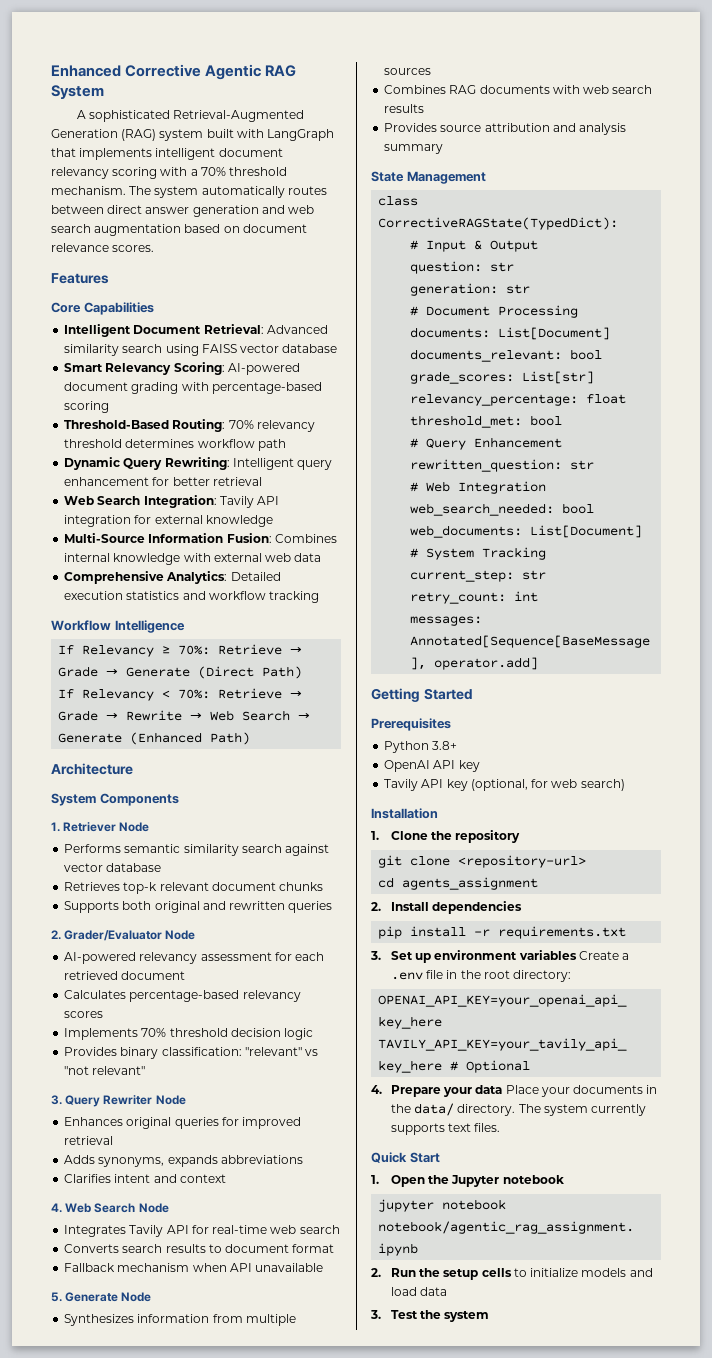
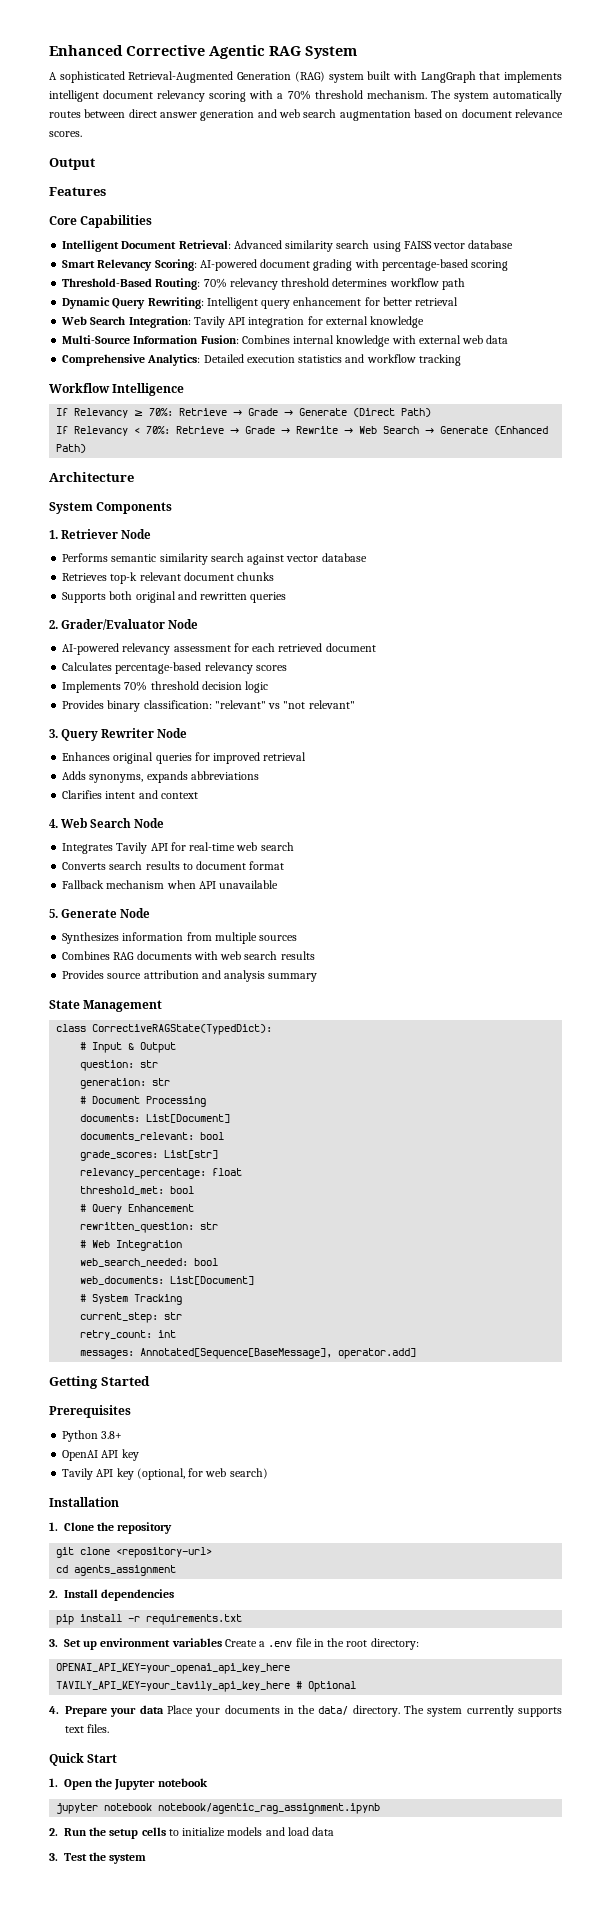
  The system automatically routes between direct answer generation and web search augmentation based on document relevance scores.
+ Output

